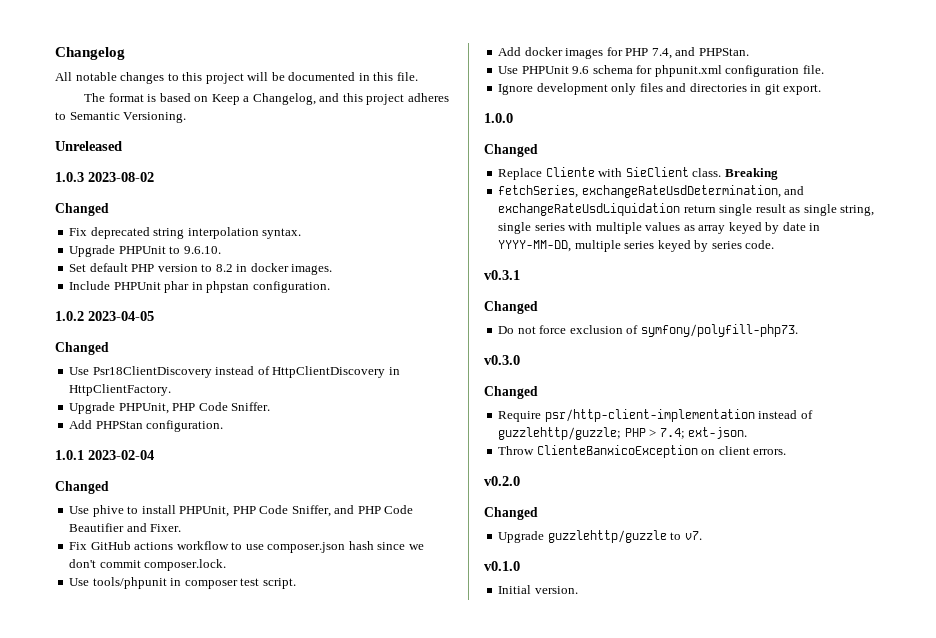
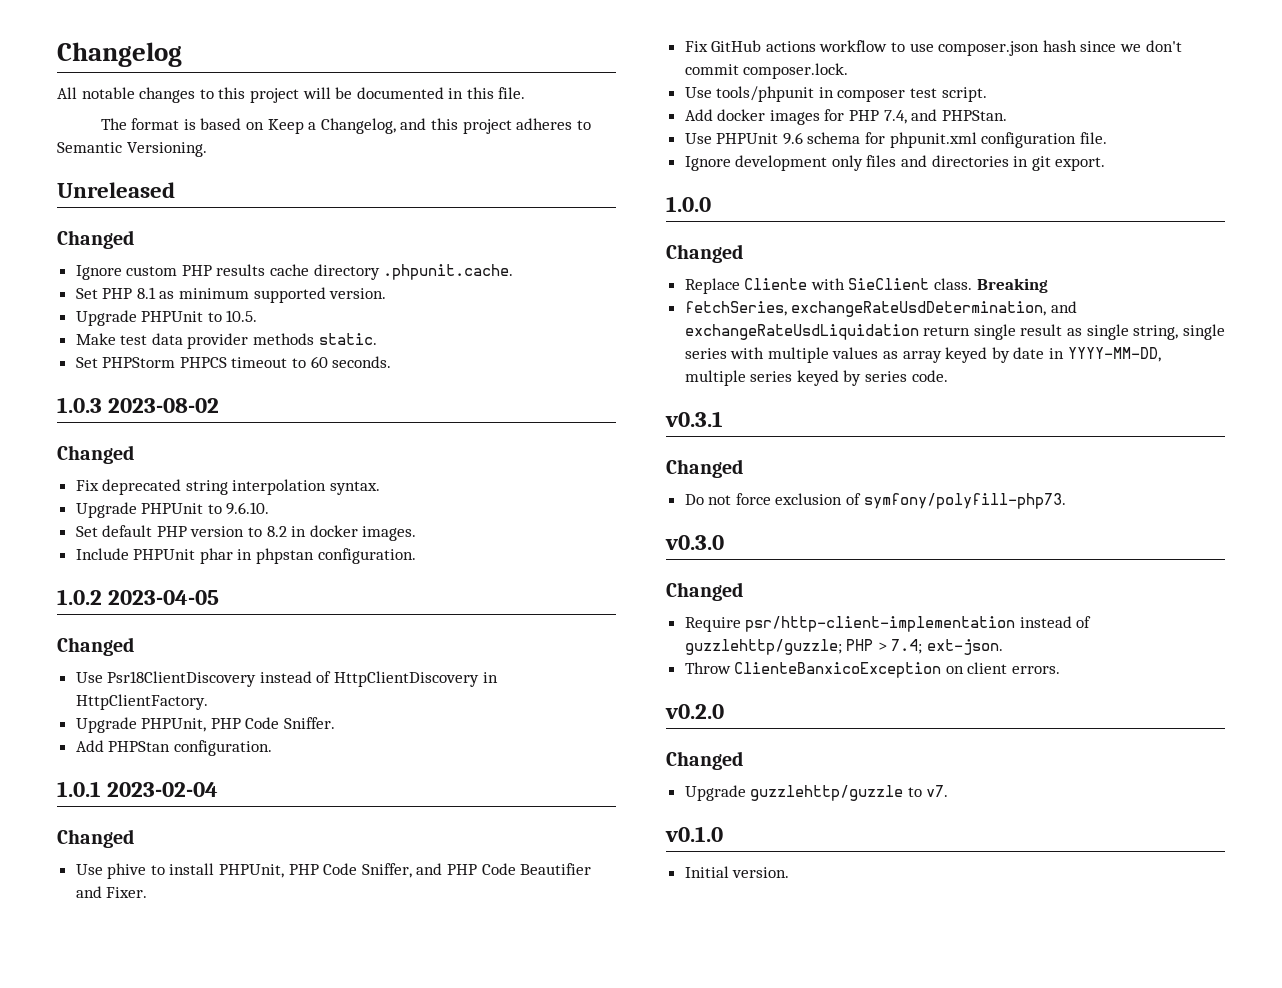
  Unreleased
+ Changed
+ Ignore custom PHP results cache directory .phpunit.cache.
+ Set PHP 8.1 as minimum supported version.
+ Upgrade PHPUnit to 10.5.
+ Make test data provider methods static.
+ Set PHPStorm PHPCS timeout to 60 seconds.

